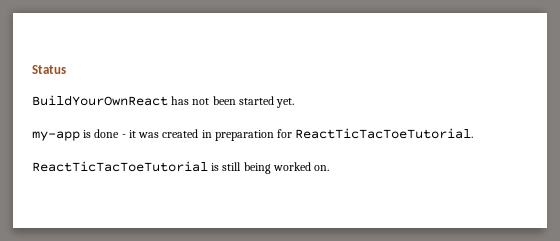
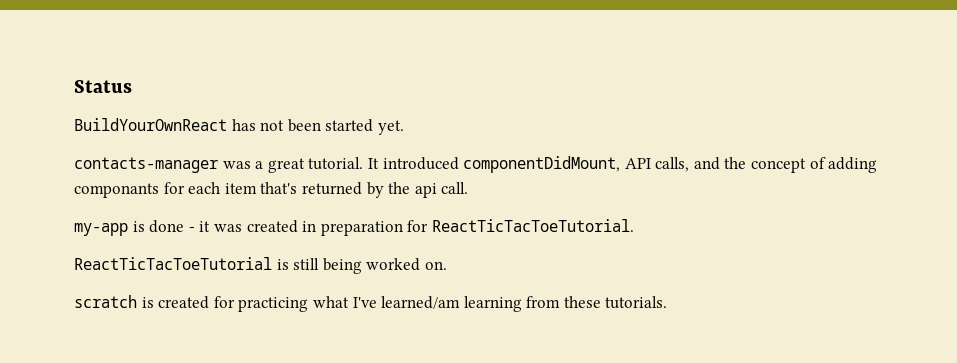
+ contacts-manager was a great tutorial. It introduced componentDidMount, API calls, and the concept of adding componants for each item that's returned by the api call.
+ scratch is created for practicing what I've learned/am learning from these tutorials.

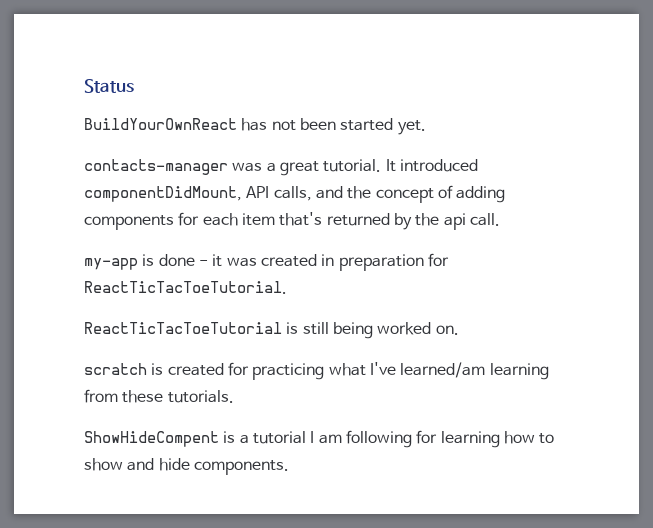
- It introduced componentDidMount, API calls, and the concept of adding componants for each item that's returned by the api call.
+ It introduced componentDidMount, API calls, and the concept of adding components for each item that's returned by the api call.
+ ShowHideCompent is a tutorial I am following for learning how to show and hide components.

